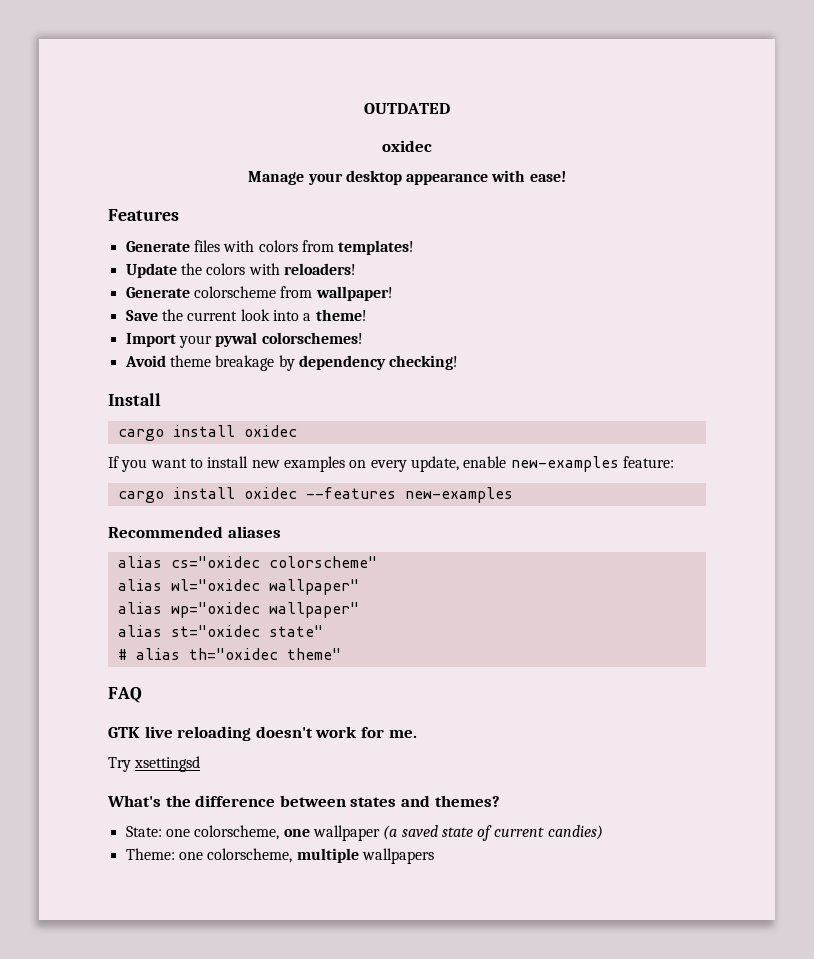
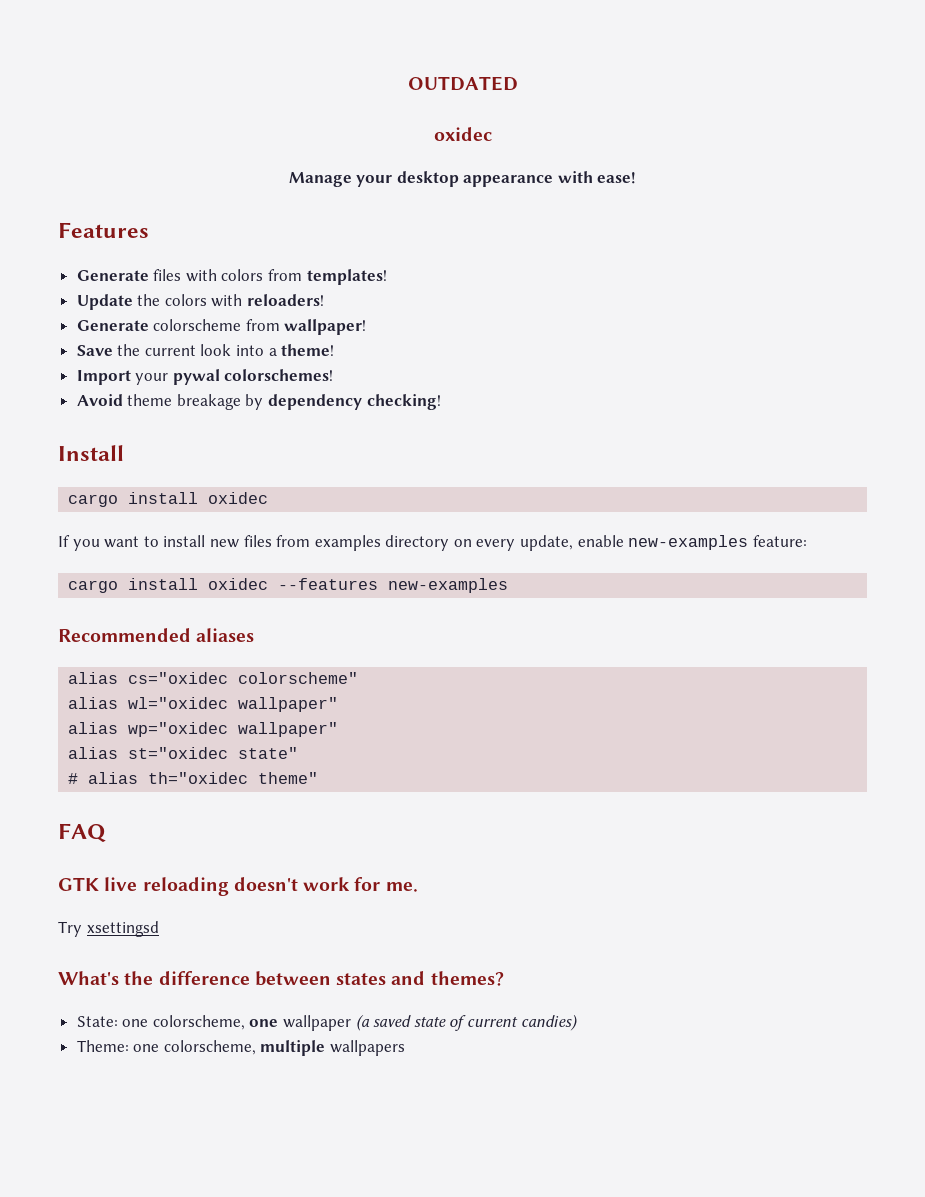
- If you want to install new examples on every update, enable new-examples feature:
+ If you want to install new files from examples directory on every update, enable new-examples feature:

